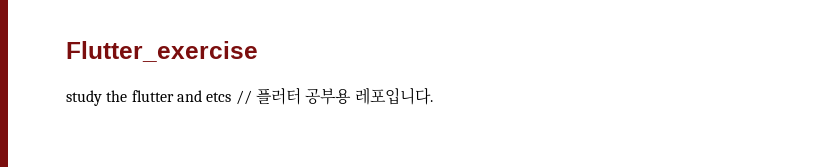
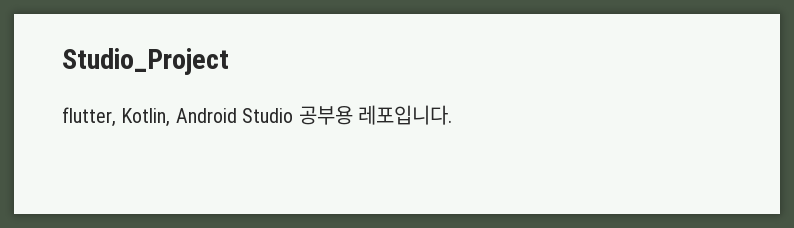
- Flutter_exercise
- study the flutter and etcs // 플러터 공부용 레포입니다.
+ Studio_Project
+ flutter, Kotlin, Android Studio 공부용 레포입니다.

